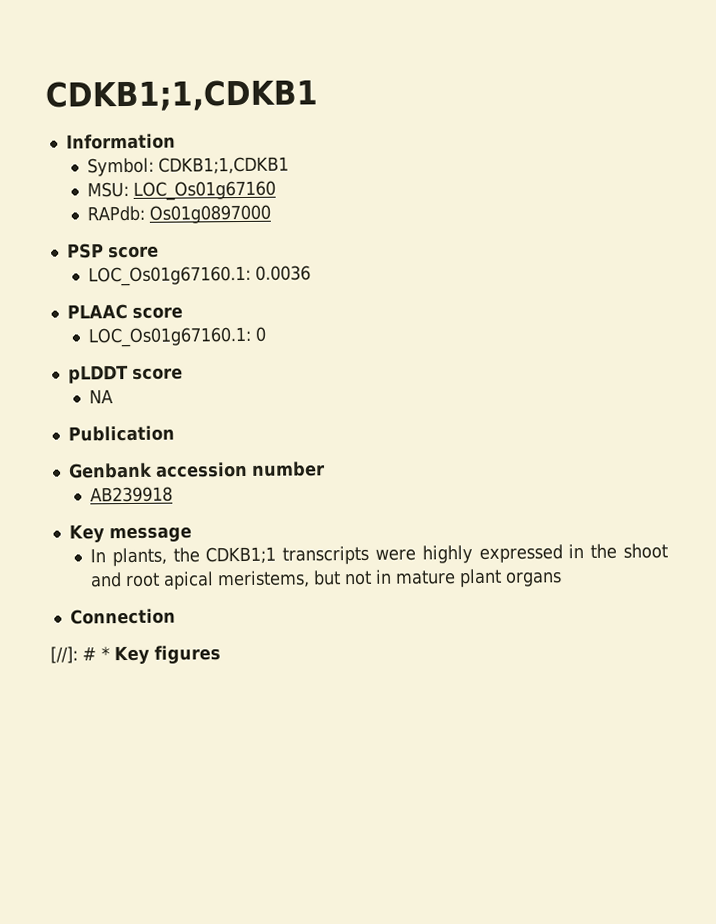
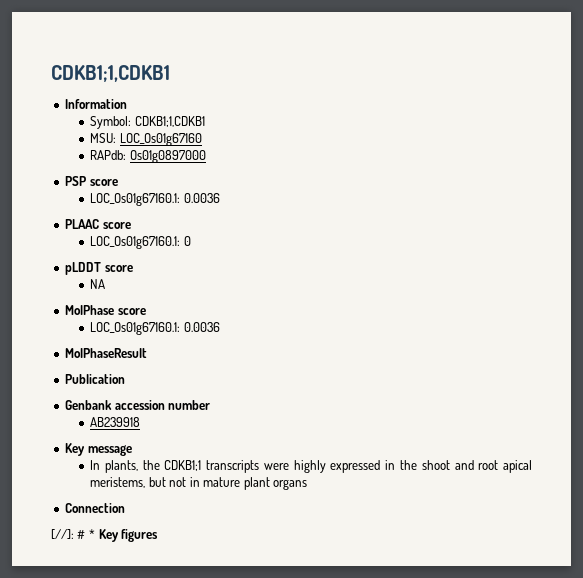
+ MolPhase score
+ LOC_Os01g67160.1: 0.0036
+ MolPhaseResult

